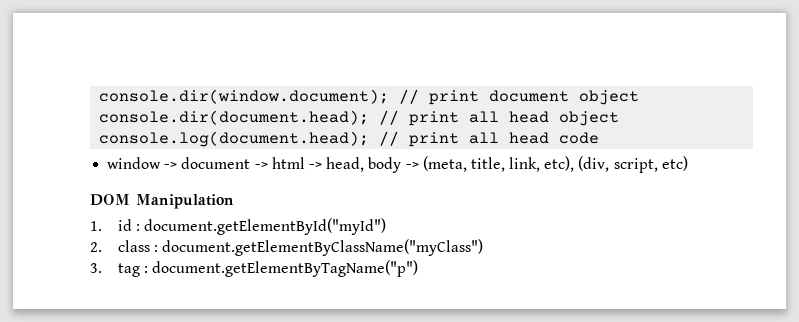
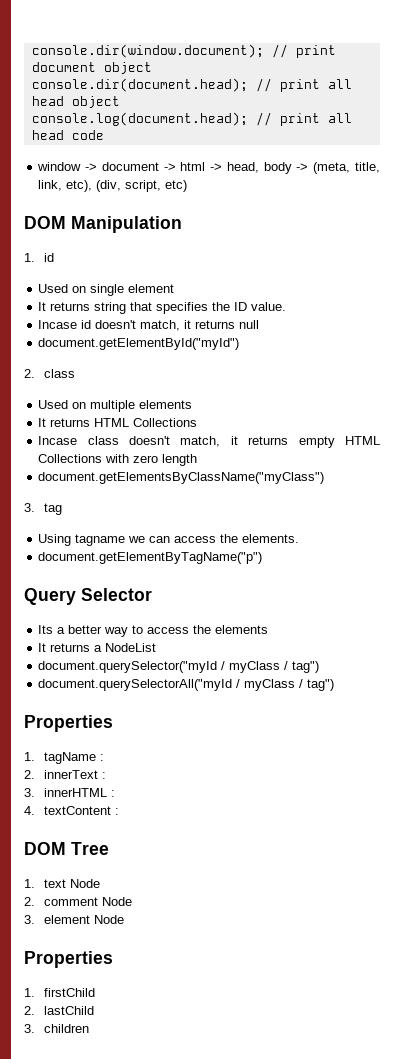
- 1. id : document.getElementById("myId")
- 2. class : document.getElementByClassName("myClass")
- 3. tag : document.getElementByTagName("p")
+ 1. id
+ Used on single element
+ It returns string that specifies the ID value.
+ Incase id doesn't match, it returns null
+ document.getElementById("myId")
+ 2. class
+ Used on multiple elements
+ It returns HTML Collections
+ Incase class doesn't match, it returns empty HTML Collections with zero length
+ document.getElementsByClassName("myClass")
+ 3. tag
+ Using tagname we can access the elements.
+ document.getElementByTagName("p")
+ Query Selector
+ Its a better way to access the elements
+ It returns a NodeList
+ document.querySelector("myId / myClass / tag")
+ document.querySelectorAll("myId / myClass / tag")
+ Properties
+ 1. tagName :
+ 2. innerText :
+ 3. innerHTML :
+ 4. textContent :
+ DOM Tree
+ 1. text Node
+ 2. comment Node
+ 3. element Node
+ Properties
+ 1. firstChild
+ 2. lastChild
+ 3. children

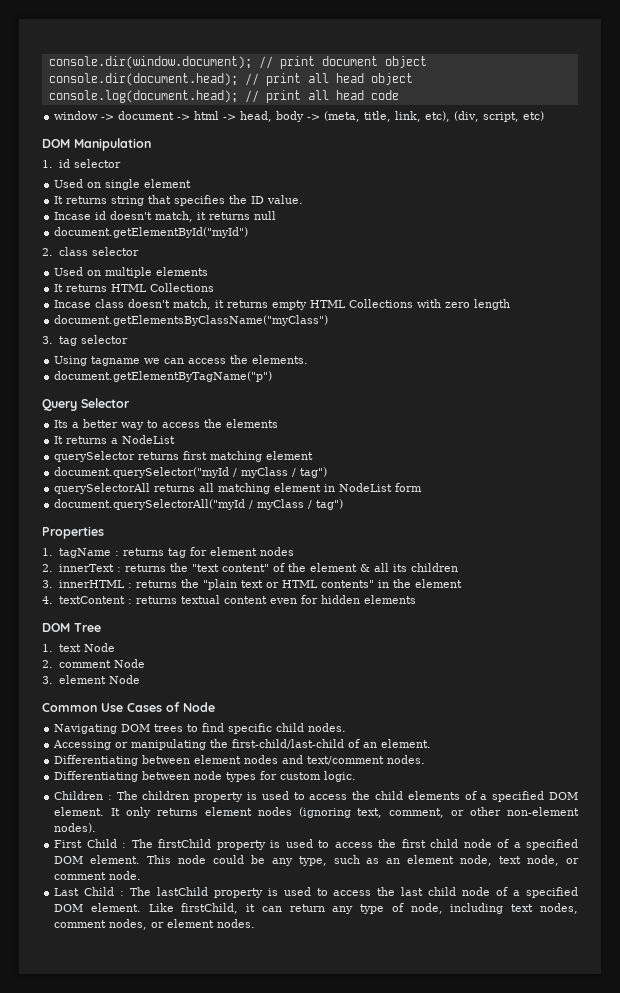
- 1. id
+ 1. id selector
- 2. class
+ 2. class selector
- 3. tag
+ 3. tag selector
+ querySelector returns first matching element
+ querySelectorAll returns all matching element in NodeList form
- 1. tagName :
- 2. innerText :
- 3. innerHTML :
- 4. textContent :
+ 1. tagName : returns tag for element nodes
+ 2. innerText : returns the "text content" of the element & all its children
+ 3. innerHTML : returns the "plain text or HTML contents" in the element
+ 4. textContent : returns textual content even for hidden elements
  3. element Node
- Properties
- 1. firstChild
- 2. lastChild
- 3. children
+ Common Use Cases of Node
+ Navigating DOM trees to find specific child nodes.
+ Accessing or manipulating the first-child/last-child of an element.
+ Differentiating between element nodes and text/comment nodes.
+ Differentiating between node types for custom logic.
+ Children : The children property is used to access the child elements of a specified DOM element. It only returns element nodes (ignoring text, comment, or other non-element nodes).
+ First Child : The firstChild property is used to access the first child node of a specified DOM element. This node could be any type, such as an element node, text node, or comment node.
+ Last Child : The lastChild property is used to access the last child node of a specified DOM element. Like firstChild, it can return any type of node, including text nodes, comment nodes, or element nodes.

